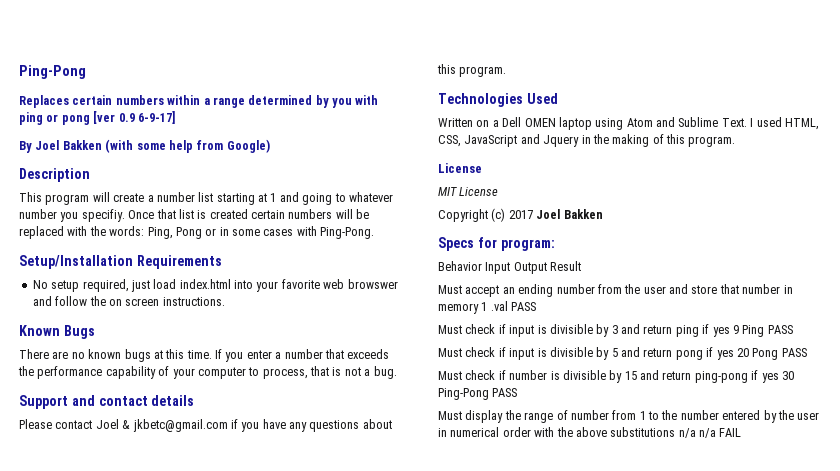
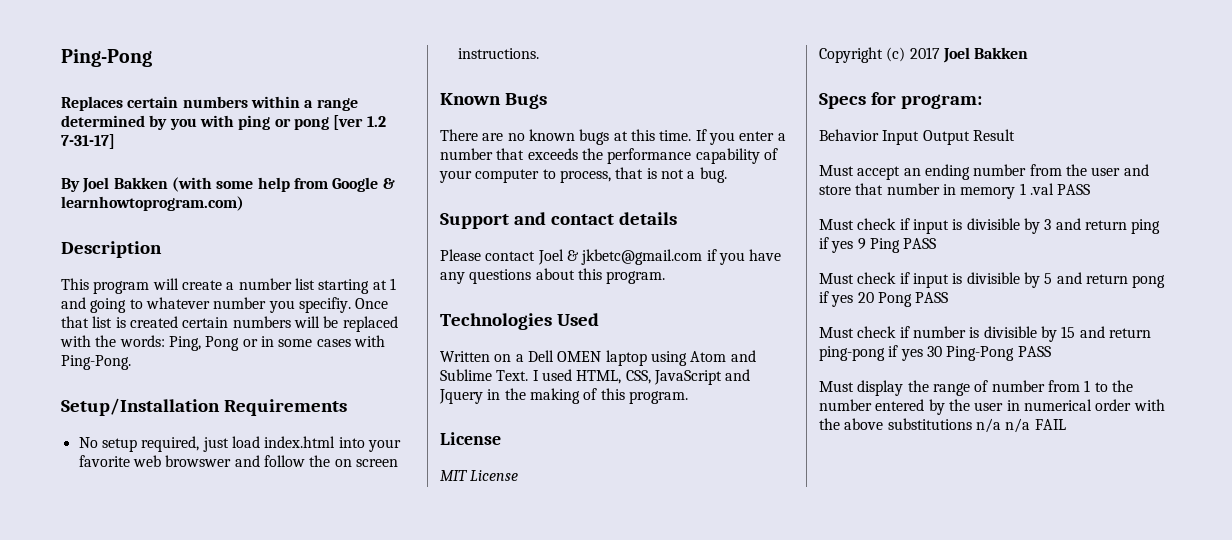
- Replaces certain numbers within a range determined by you with ping or pong [ver 0.9 6-9-17]
+ Replaces certain numbers within a range determined by you with ping or pong [ver 1.2 7-31-17]
- By Joel Bakken (with some help from Google)
+ By Joel Bakken (with some help from Google & learnhowtoprogram.com)

